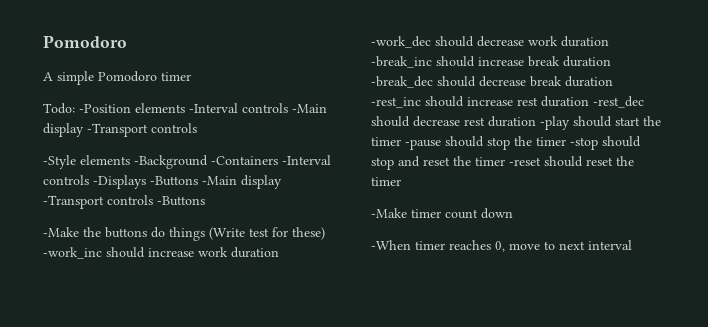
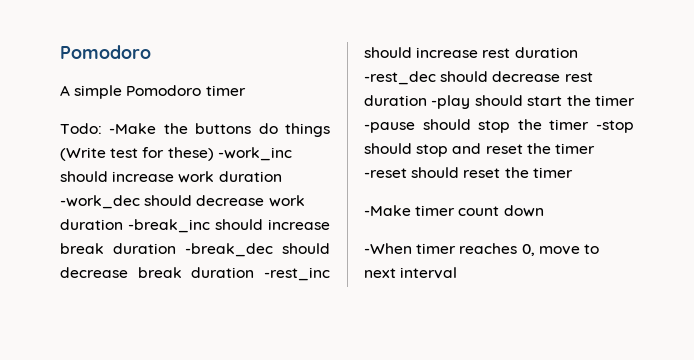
- Todo: -Position elements -Interval controls -Main display -Transport controls
- -Style elements -Background -Containers -Interval controls -Displays -Buttons -Main display -Transport controls -Buttons
- -Make the buttons do things (Write test for these) -work_inc should increase work duration -work_dec should decrease work duration -break_inc should increase break duration -break_dec should decrease break duration -rest_inc should increase rest duration -rest_dec should decrease rest duration -play should start the timer -pause should stop the timer -stop should stop and reset the timer -reset should reset the timer
+ Todo: -Make the buttons do things (Write test for these) -work_inc should increase work duration -work_dec should decrease work duration -break_inc should increase break duration -break_dec should decrease break duration -rest_inc should increase rest duration -rest_dec should decrease rest duration -play should start the timer -pause should stop the timer -stop should stop and reset the timer -reset should reset the timer

